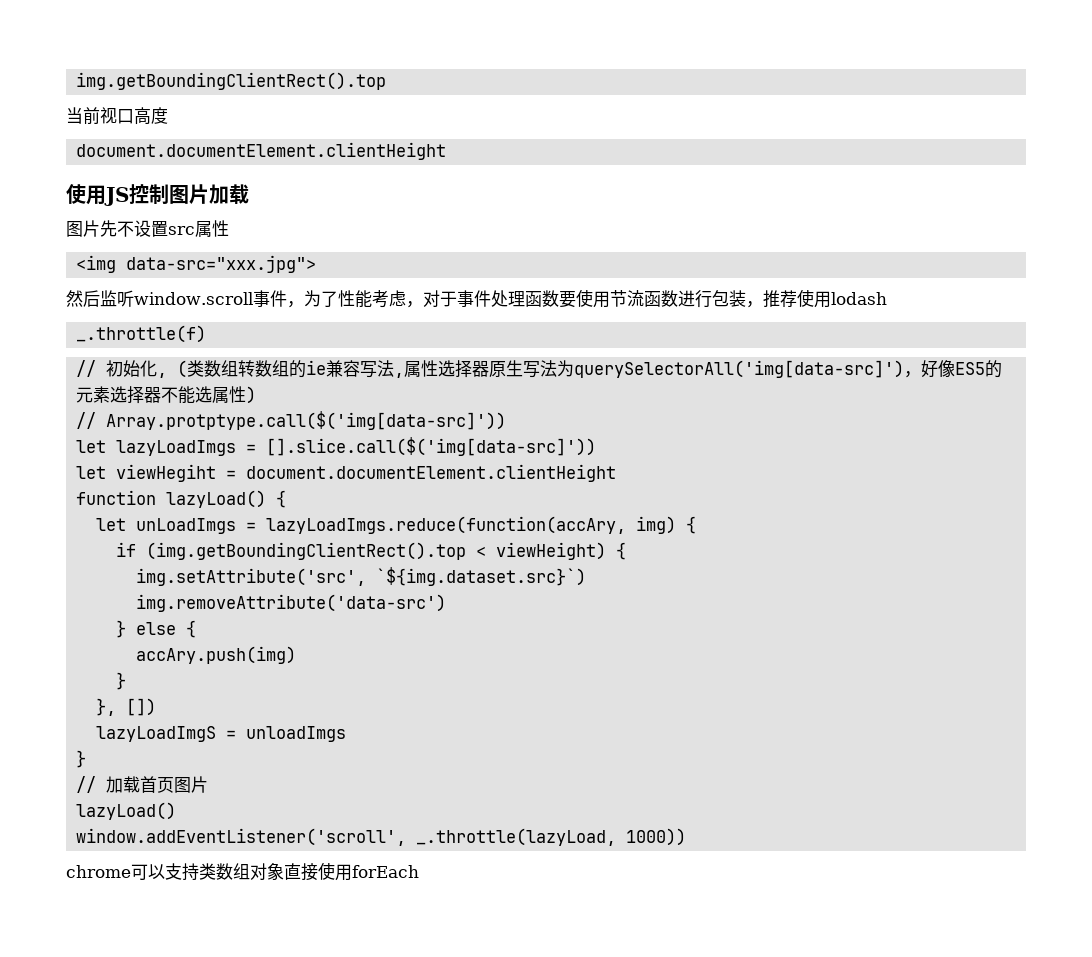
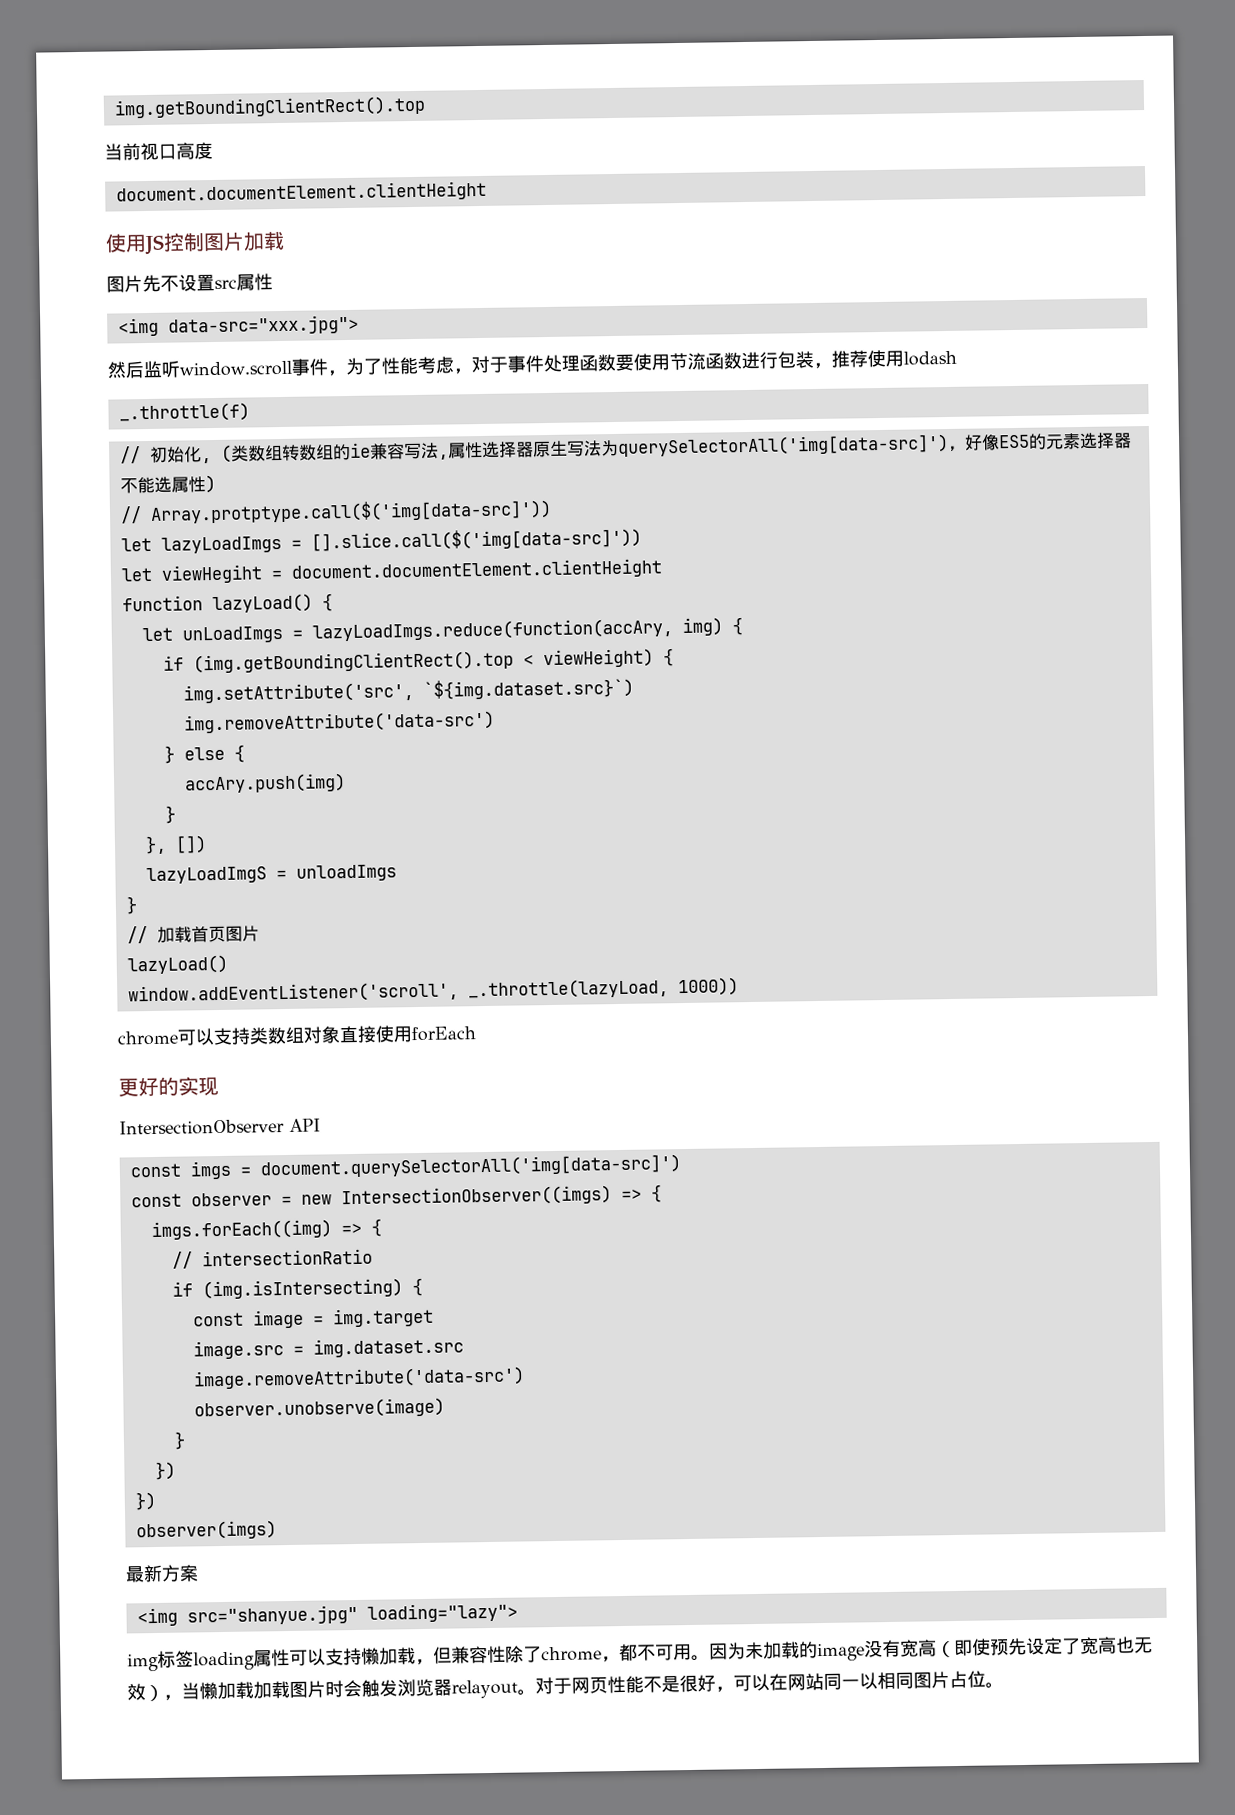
+ 更好的实现
+ IntersectionObserver API
+ const imgs = document.querySelectorAll('img[data-src]')
+ const observer = new IntersectionObserver((imgs) => {
+ imgs.forEach((img) => {
+ // intersectionRatio
+ if (img.isIntersecting) {
+ const image = img.target
+ image.src = img.dataset.src
+ image.removeAttribute('data-src')
+ observer.unobserve(image)
+ }
+ })
+ })
+ observer(imgs)
+ 最新方案
+ <img src="shanyue.jpg" loading="lazy">
+ img标签loading属性可以支持懒加载，但兼容性除了chrome，都不可用。因为未加载的image没有宽高（即使预先设定了宽高也无效），当懒加载加载图片时会触发浏览器relayout。对于网页性能不是很好，可以在网站同一以相同图片占位。

